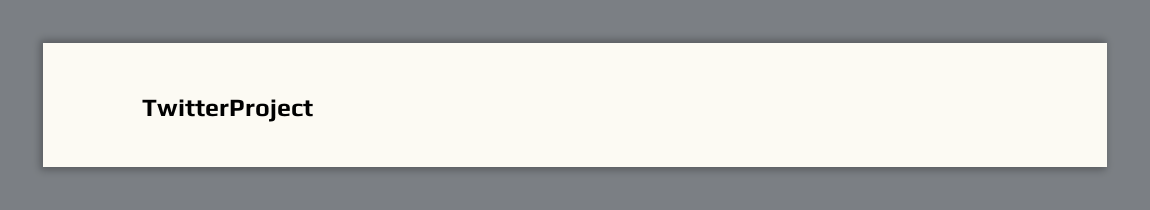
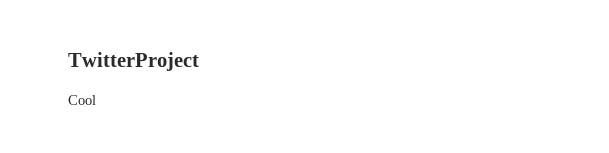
+ Cool

